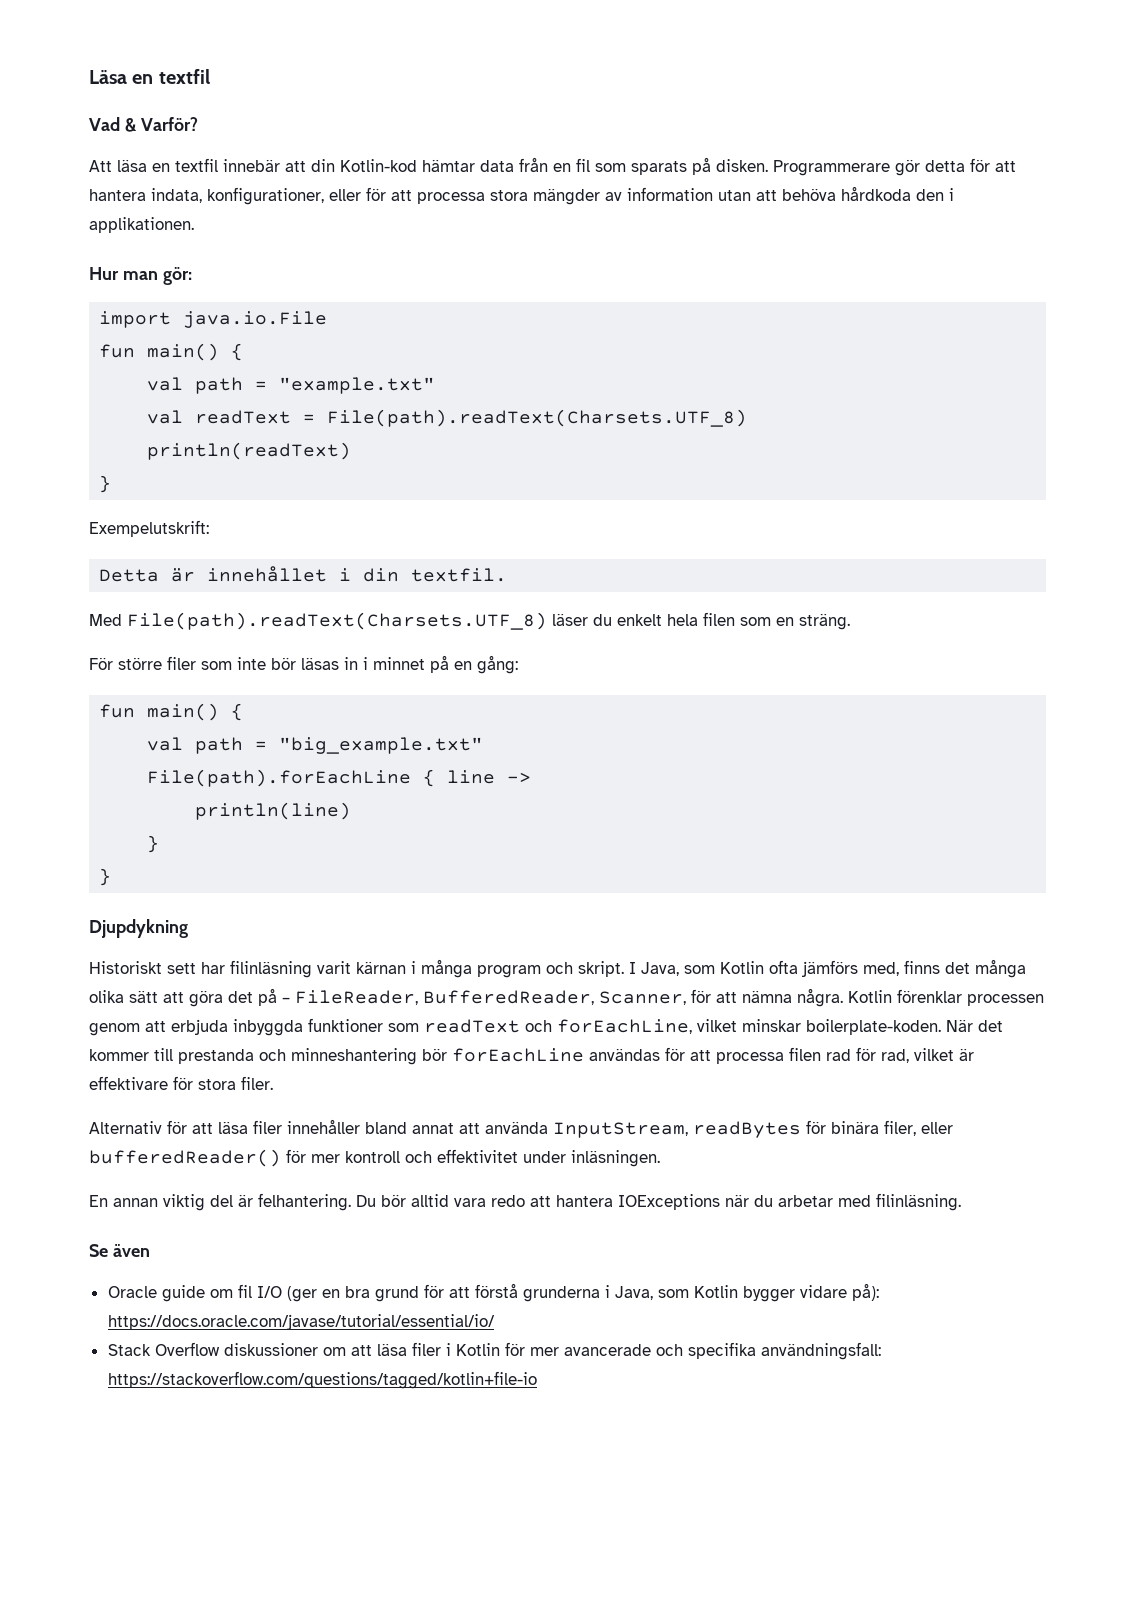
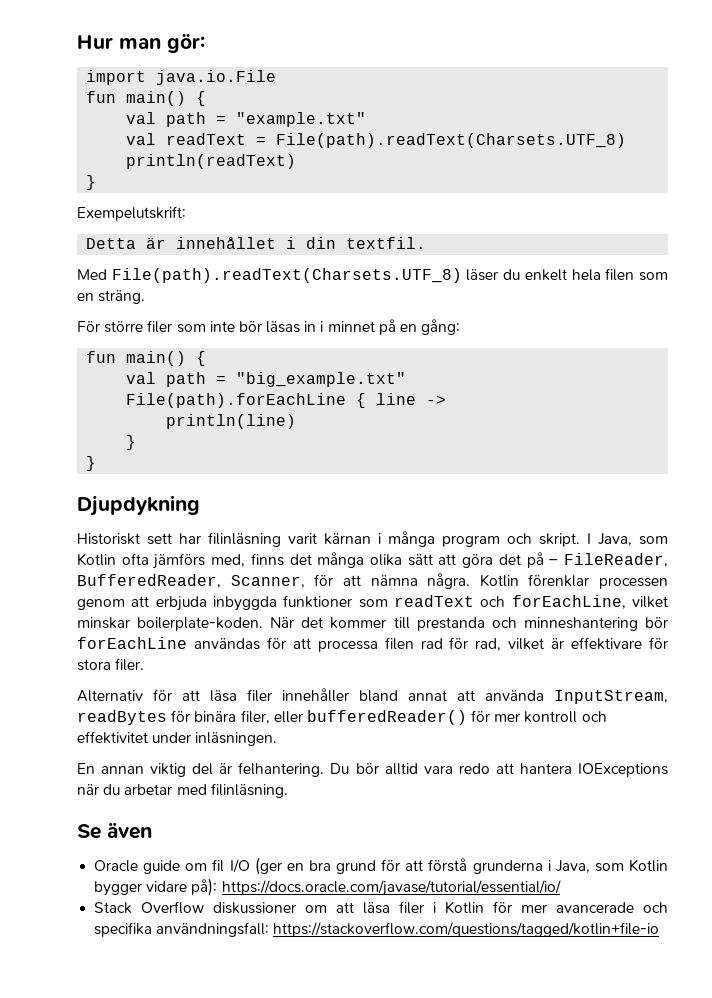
- Läsa en textfil
- Vad & Varför?
- Att läsa en textfil innebär att din Kotlin-kod hämtar data från en fil som sparats på disken. Programmerare gör detta för att hantera indata, konfigurationer, eller för att processa stora mängder av information utan att behöva hårdkoda den i applikationen.

